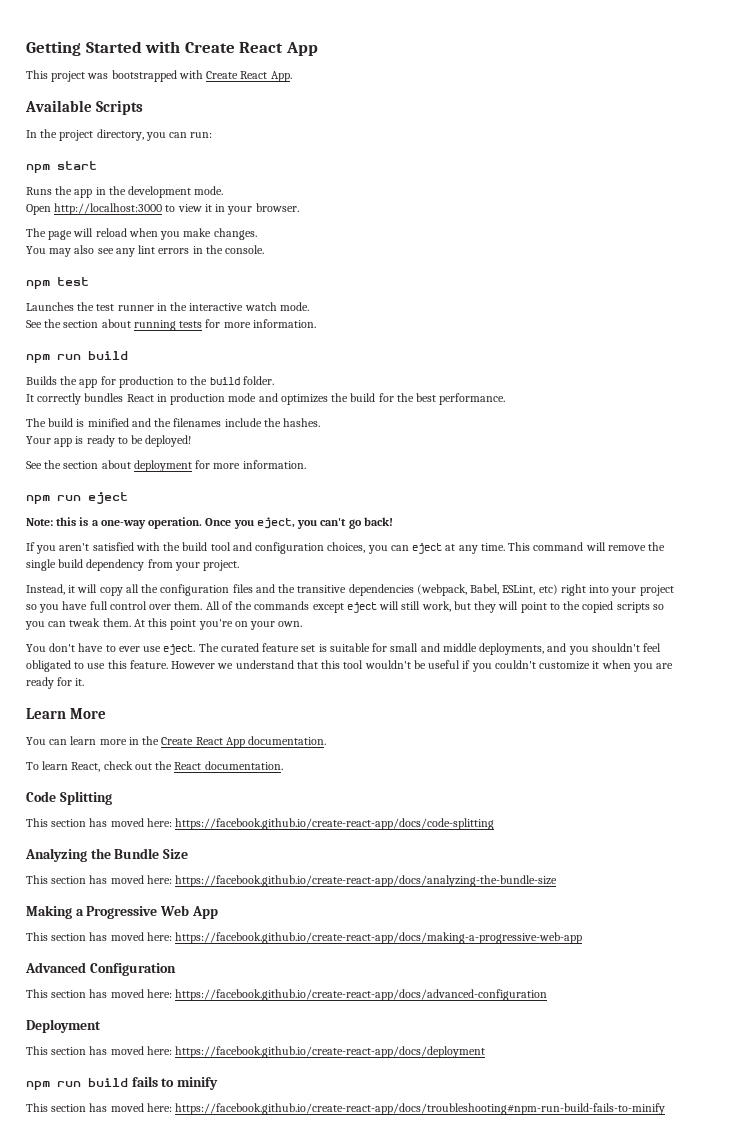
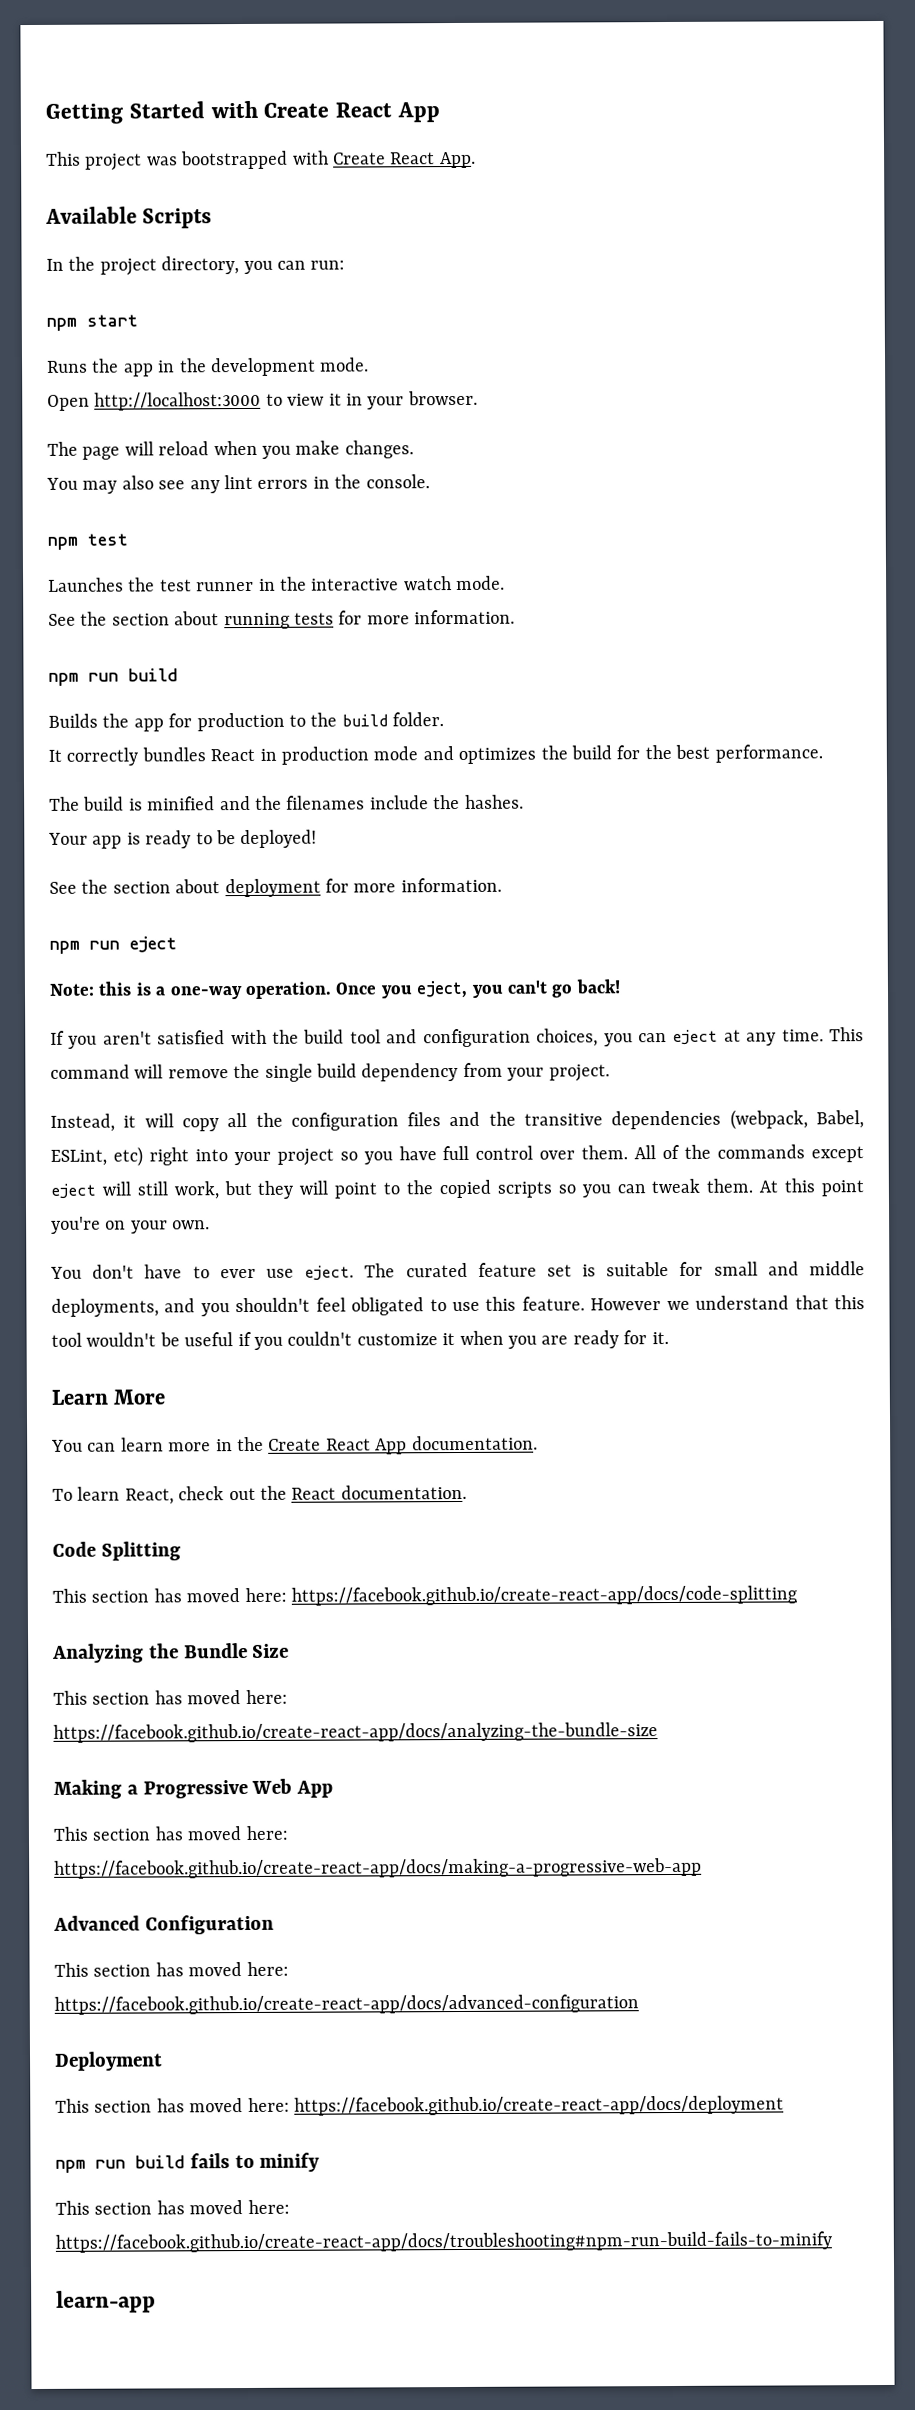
+ learn-app

